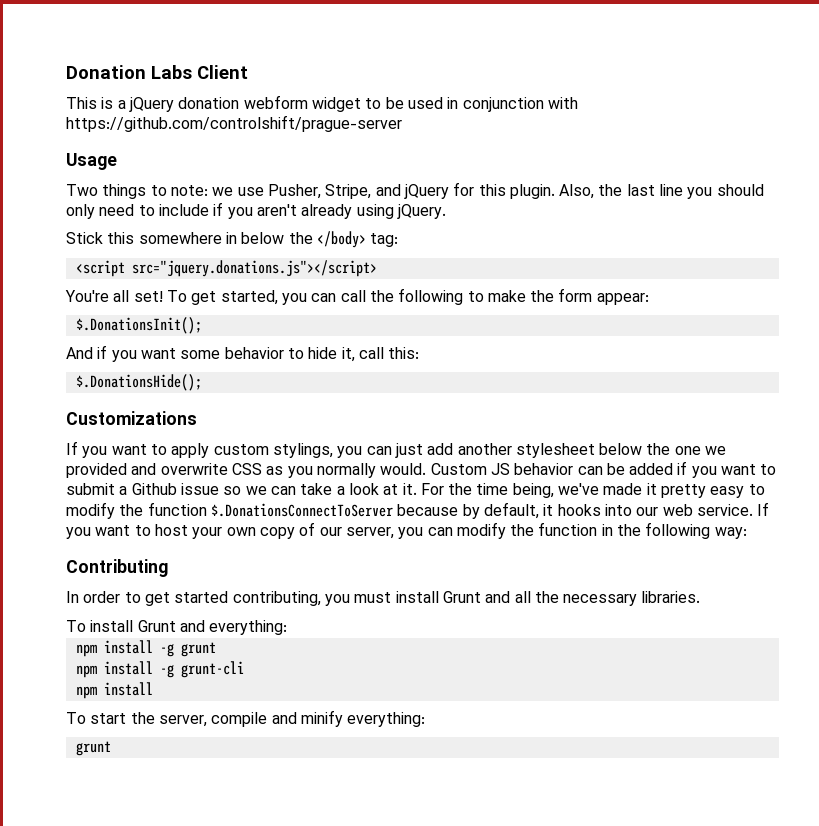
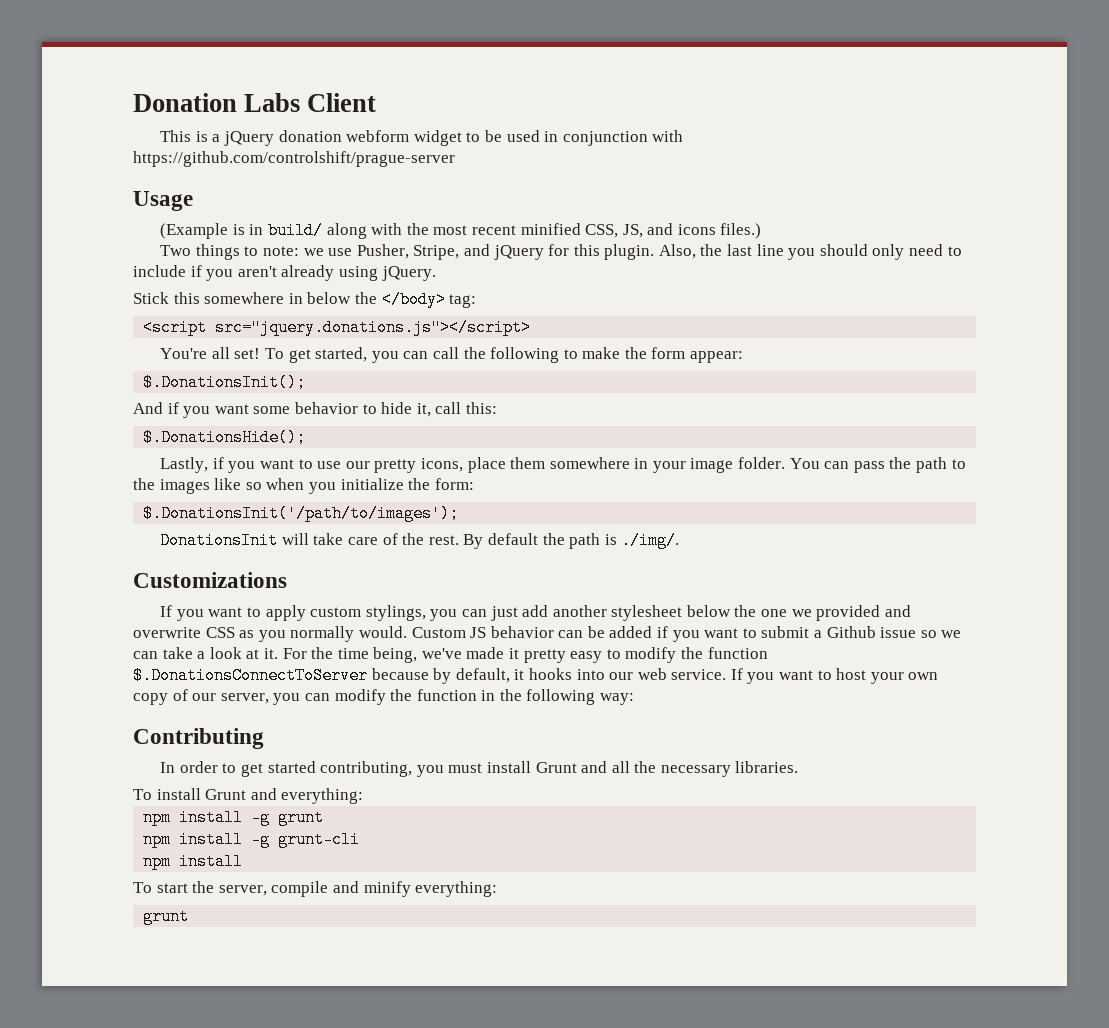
+ (Example is in build/ along with the most recent minified CSS, JS, and icons files.)
+ Lastly, if you want to use our pretty icons, place them somewhere in your image folder. You can pass the path to the images like so when you initialize the form:
+ $.DonationsInit('/path/to/images');
+ DonationsInit will take care of the rest. By default the path is ./img/.

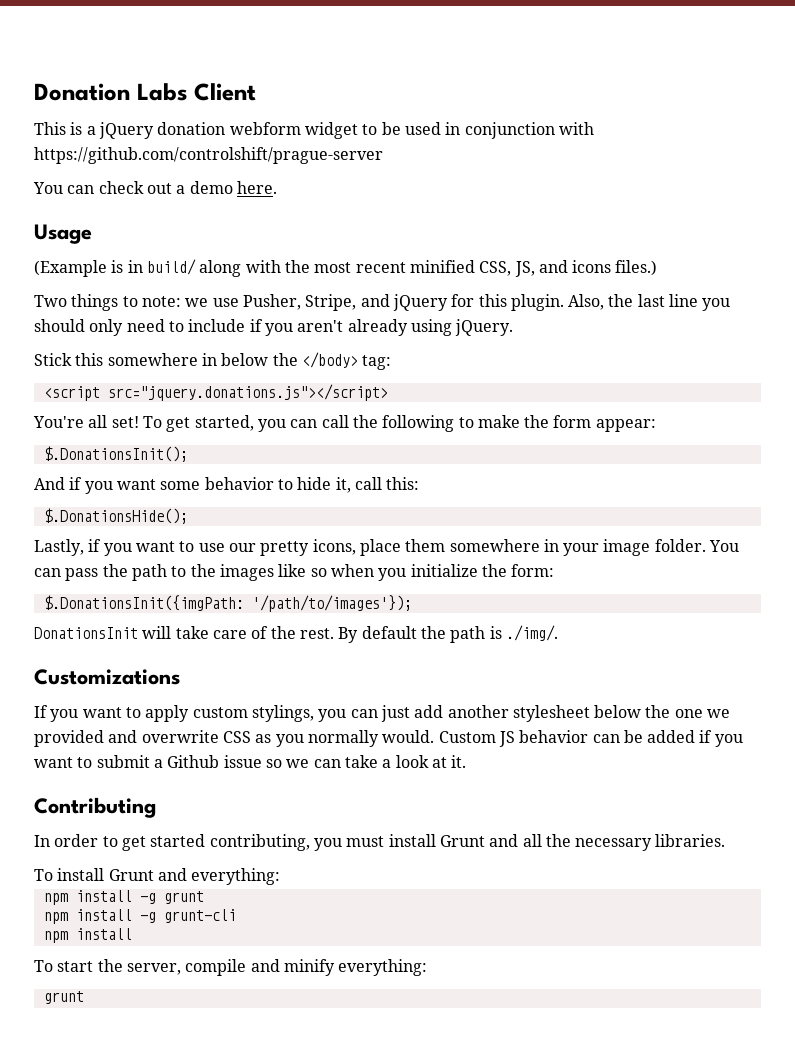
+ You can check out a demo here.
- $.DonationsInit('/path/to/images');
+ $.DonationsInit({imgPath: '/path/to/images'});
- For the time being, we've made it pretty easy to modify the function $.DonationsConnectToServer because by default, it hooks into our web service. If you want to host your own copy of our server, you can modify the function in the following way:

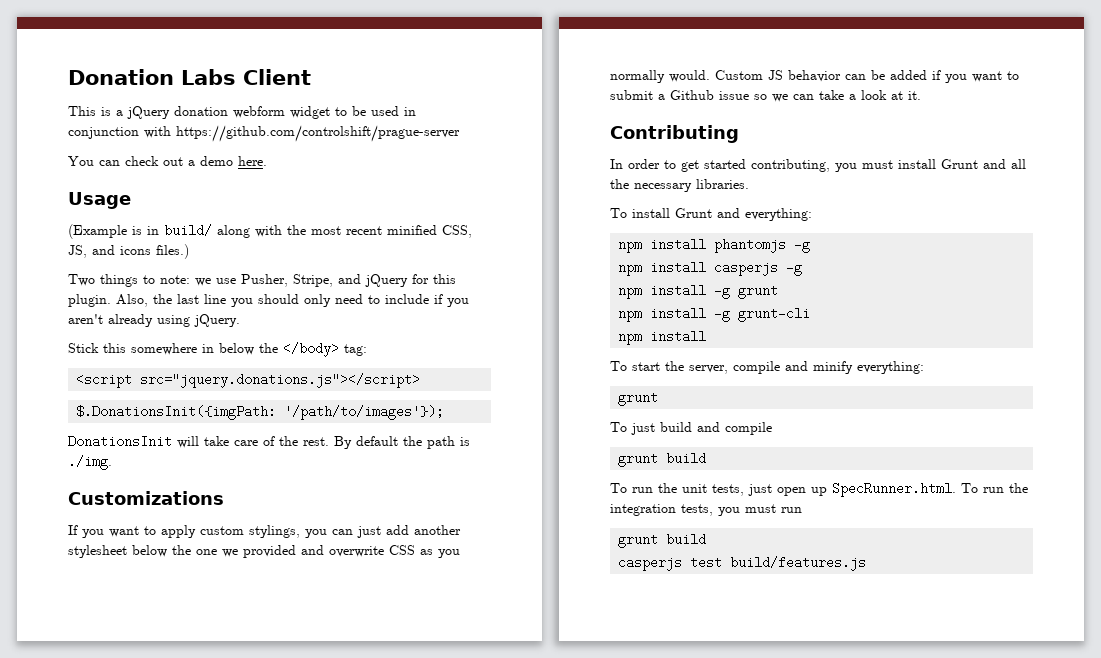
- You're all set! To get started, you can call the following to make the form appear:
- $.DonationsInit();
- And if you want some behavior to hide it, call this:
- $.DonationsHide();
- Lastly, if you want to use our pretty icons, place them somewhere in your image folder. You can pass the path to the images like so when you initialize the form:
- By default the path is ./img/.
+ By default the path is ./img.
+ npm install phantomjs -g
+ npm install casperjs -g
+ To just build and compile
+ grunt build
+ To run the unit tests, just open up SpecRunner.html. To run the integration tests, you must run
+ grunt build
+ casperjs test build/features.js

